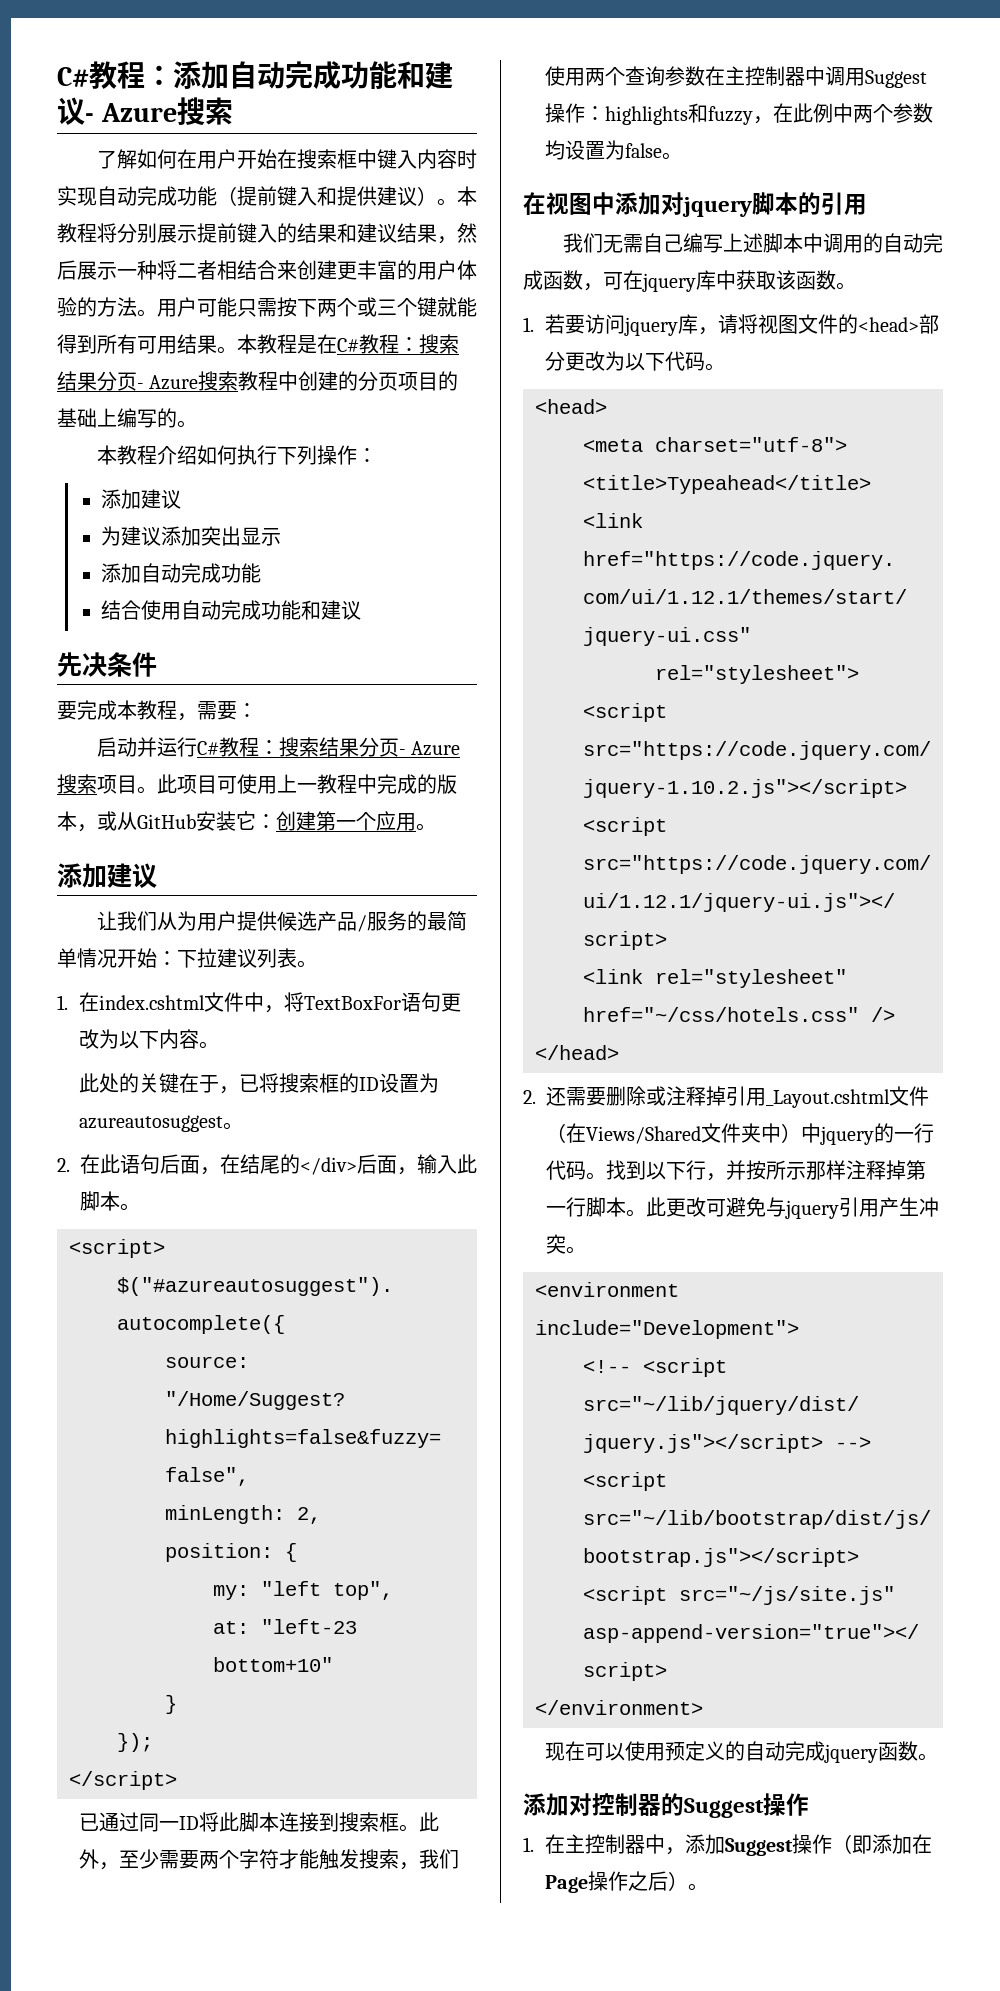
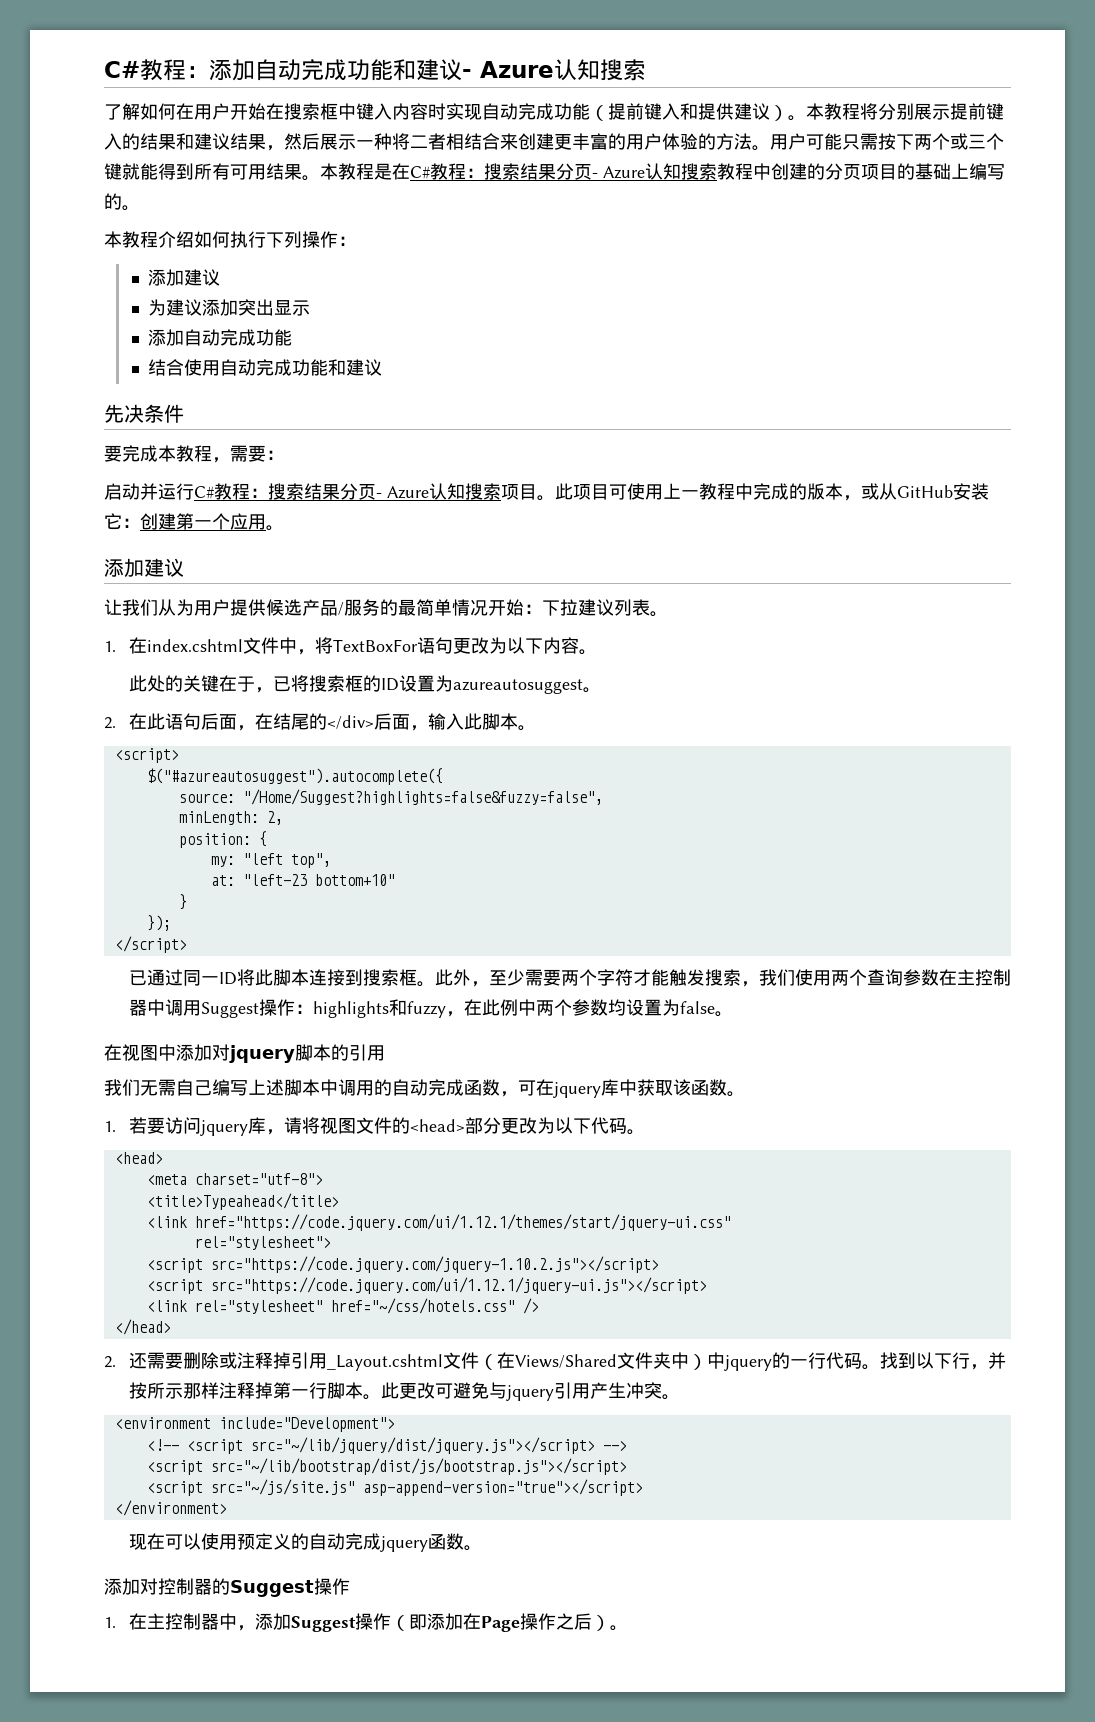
- C#教程：添加自动完成功能和建议- Azure搜索
+ C#教程：添加自动完成功能和建议- Azure认知搜索
- 本教程是在C#教程：搜索结果分页- Azure搜索教程中创建的分页项目的基础上编写的。
+ 本教程是在C#教程：搜索结果分页- Azure认知搜索教程中创建的分页项目的基础上编写的。
- 启动并运行C#教程：搜索结果分页- Azure搜索项目。
+ 启动并运行C#教程：搜索结果分页- Azure认知搜索项目。

